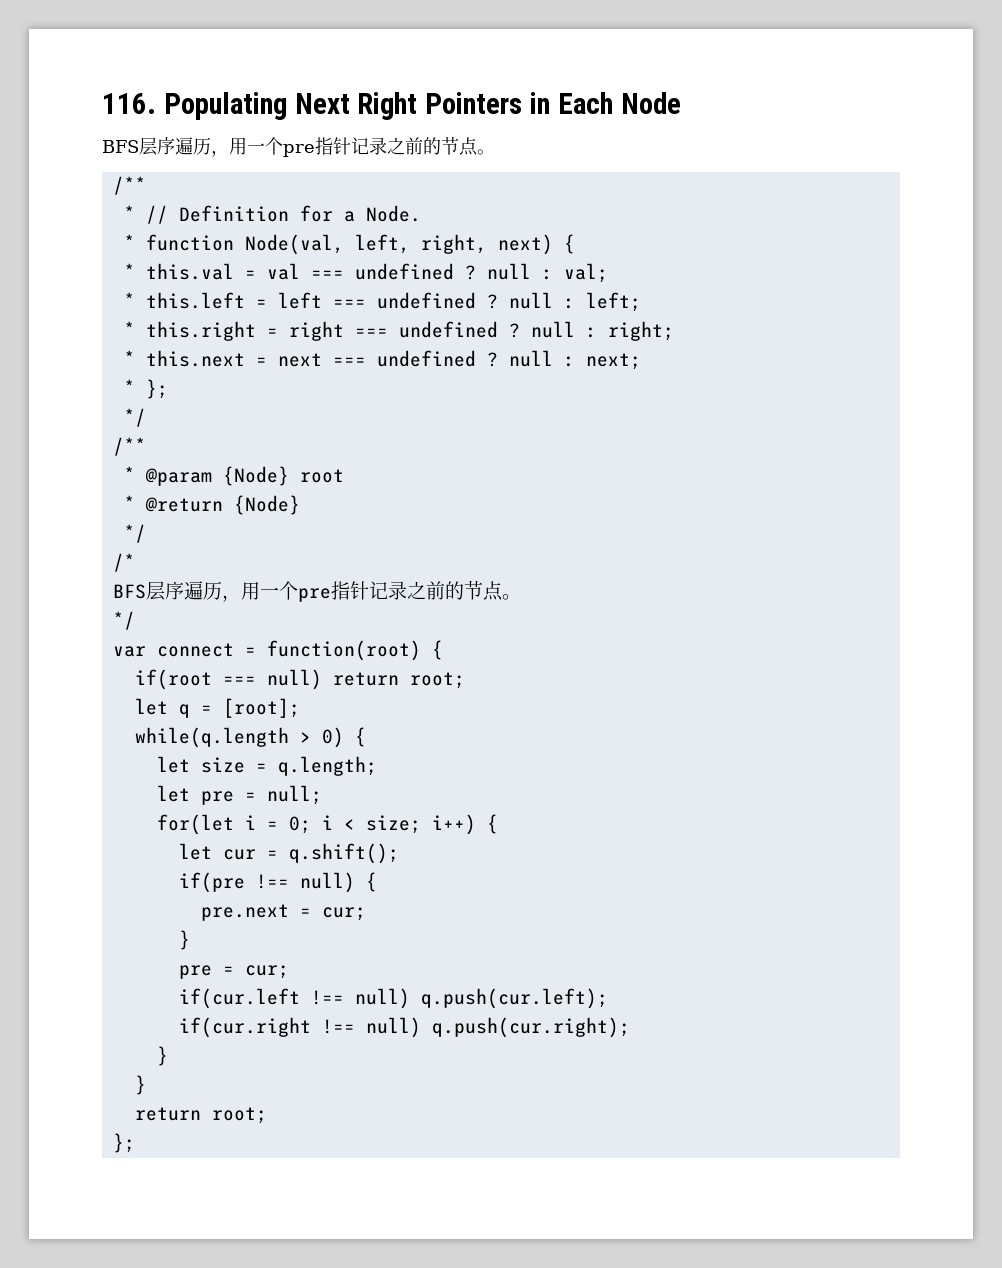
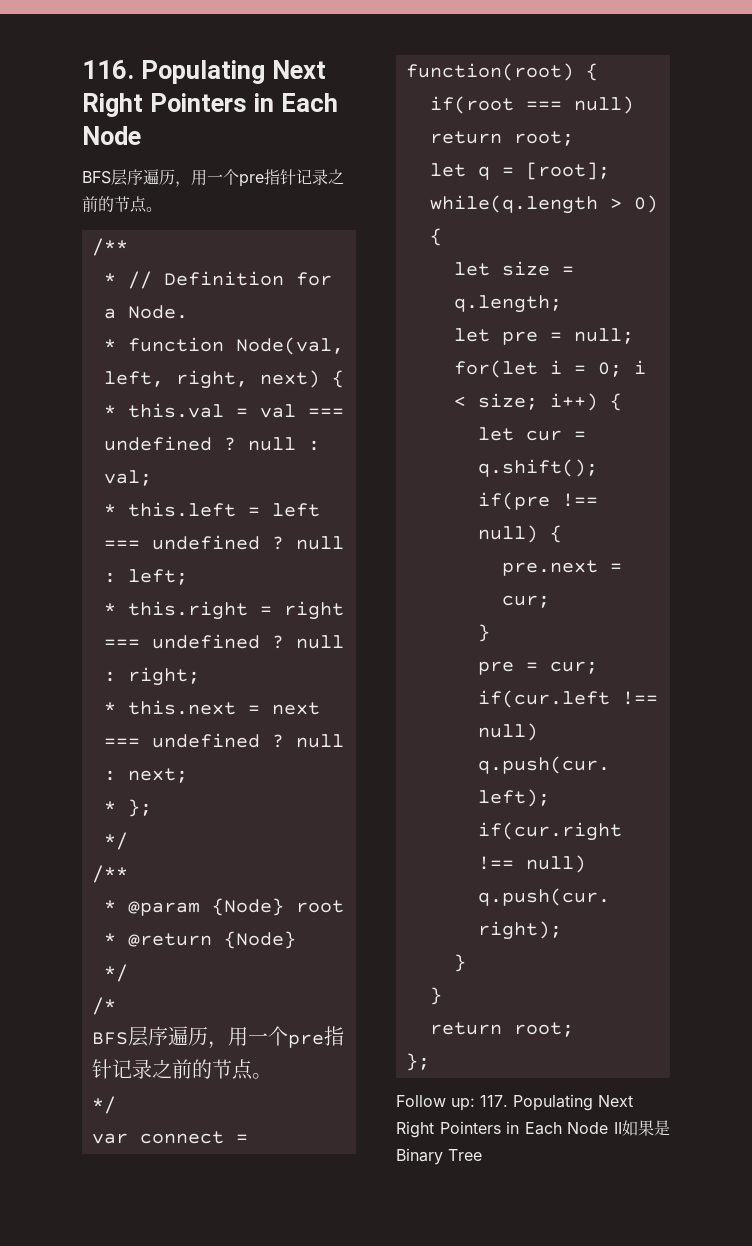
+ Follow up: 117. Populating Next Right Pointers in Each Node II如果是Binary Tree

